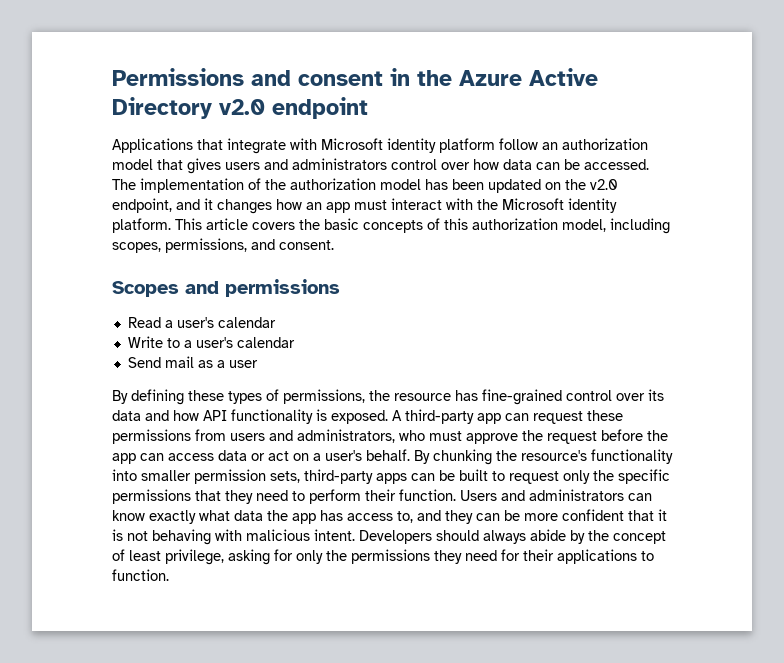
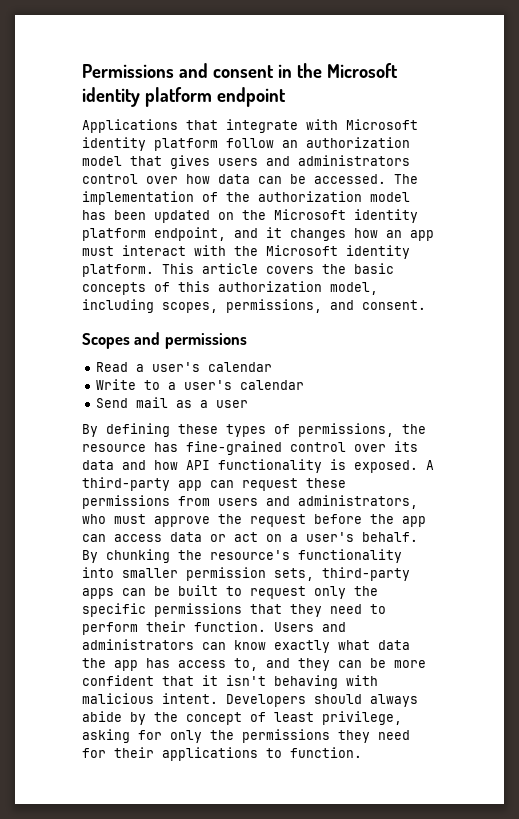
- Permissions and consent in the Azure Active Directory v2.0 endpoint
+ Permissions and consent in the Microsoft identity platform endpoint
- The implementation of the authorization model has been updated on the v2.0 endpoint, and it changes how an app must interact with the Microsoft identity platform.
+ The implementation of the authorization model has been updated on the Microsoft identity platform endpoint, and it changes how an app must interact with the Microsoft identity platform.
- Users and administrators can know exactly what data the app has access to, and they can be more confident that it is not behaving with malicious intent.
+ Users and administrators can know exactly what data the app has access to, and they can be more confident that it isn't behaving with malicious intent.

